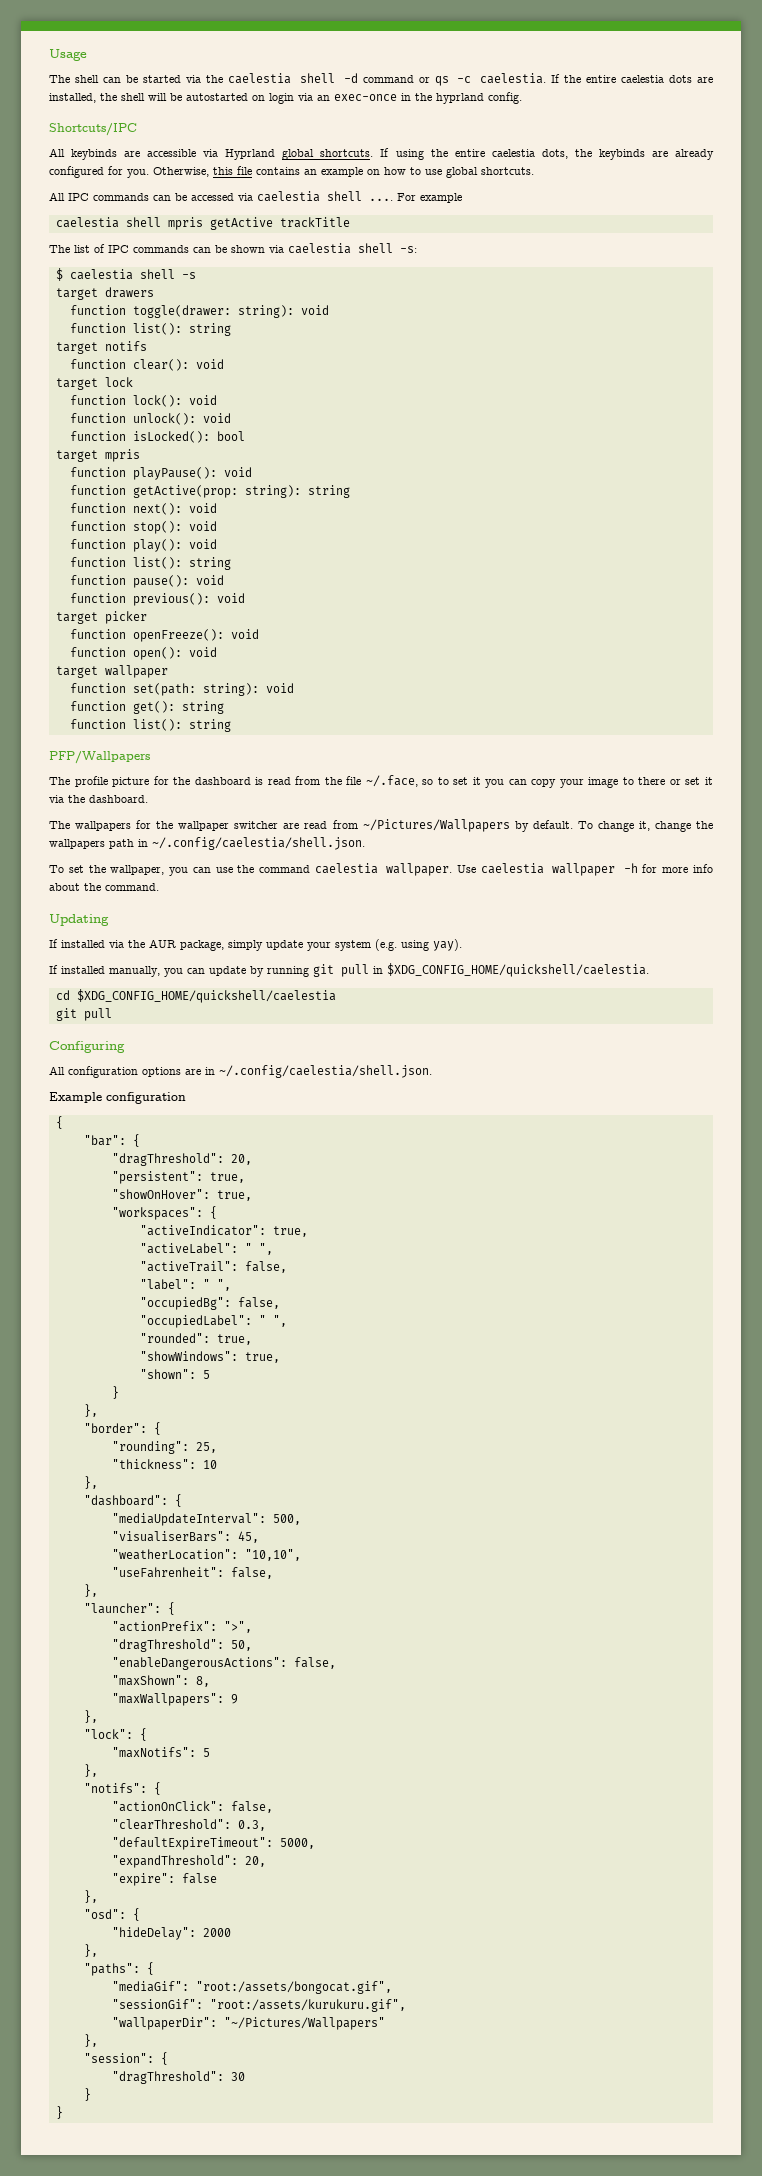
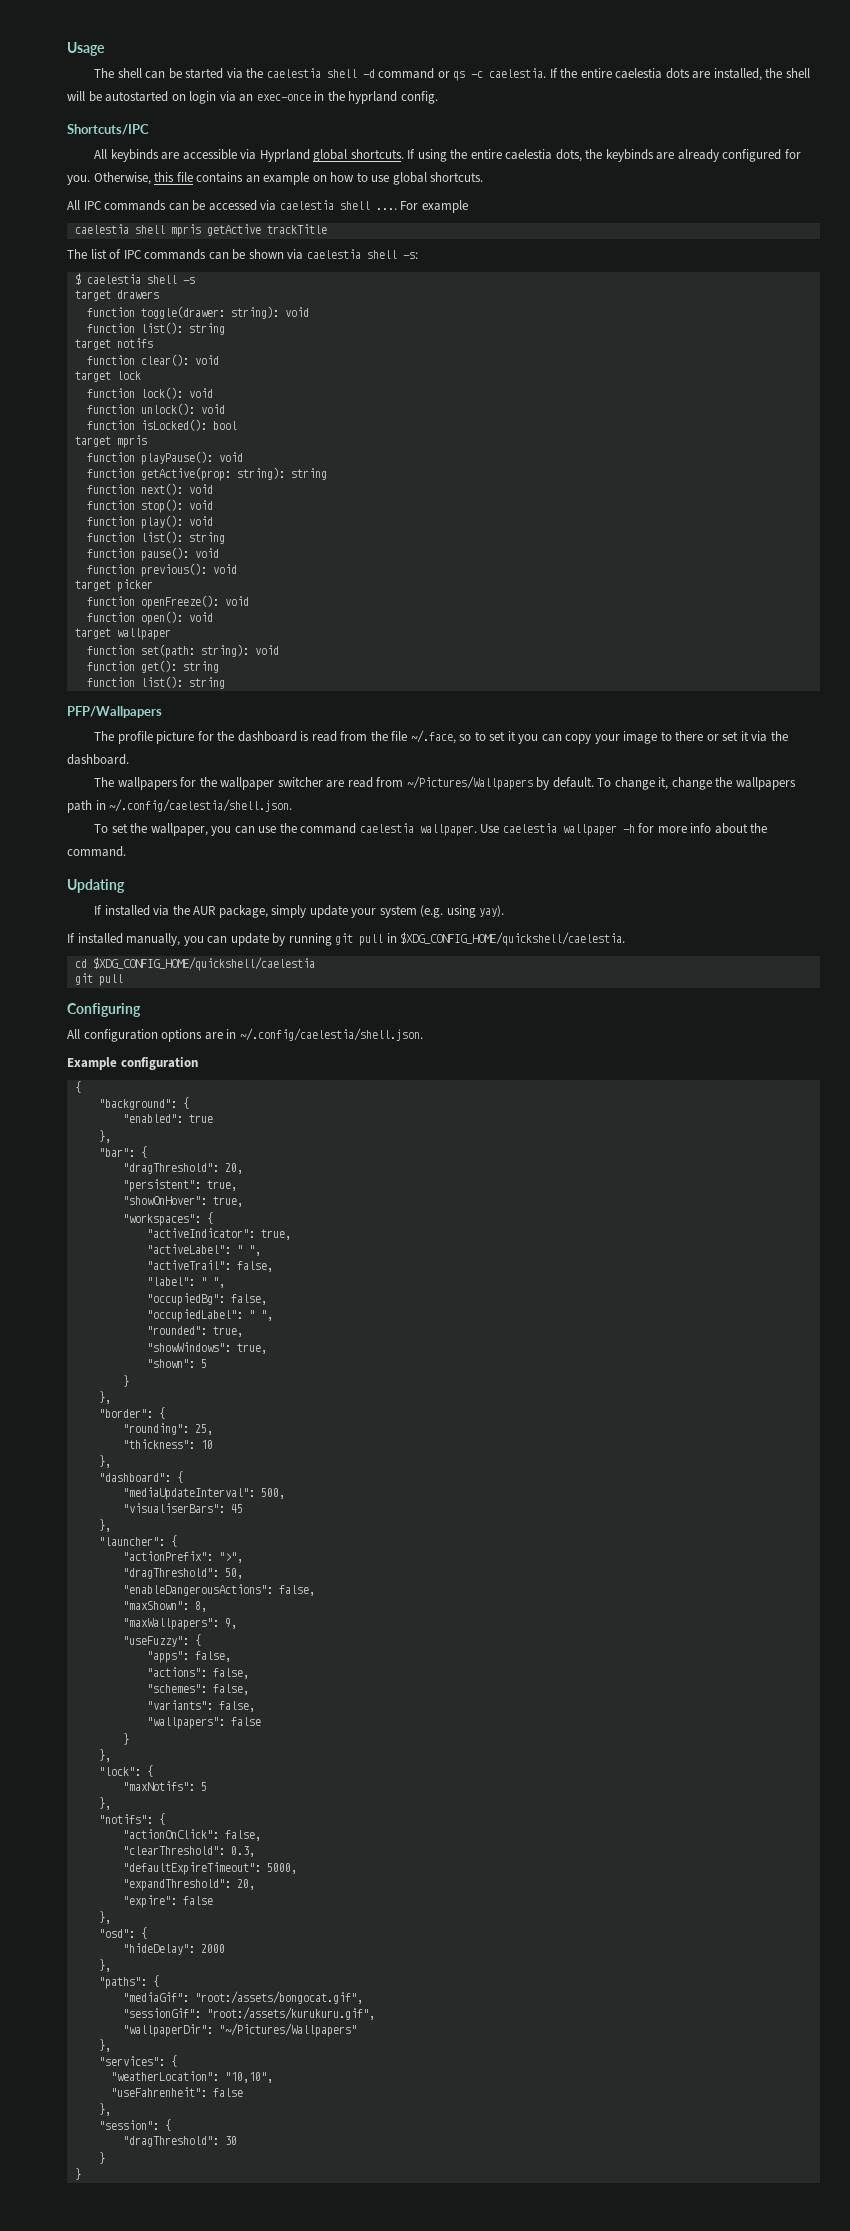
+ "background": {
+ "enabled": true
+ },
- "visualiserBars": 45,
- "weatherLocation": "10,10",
- "useFahrenheit": false,
+ "visualiserBars": 45
- "maxWallpapers": 9
+ "maxWallpapers": 9,
+ "useFuzzy": {
+ "apps": false,
+ "actions": false,
+ "schemes": false,
+ "variants": false,
+ "wallpapers": false
+ }
+ "services": {
+ "weatherLocation": "10,10",
+ "useFahrenheit": false
+ },

